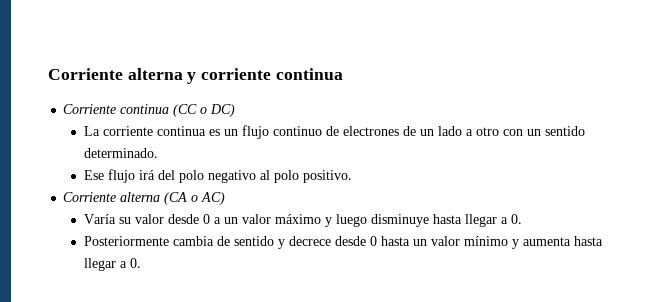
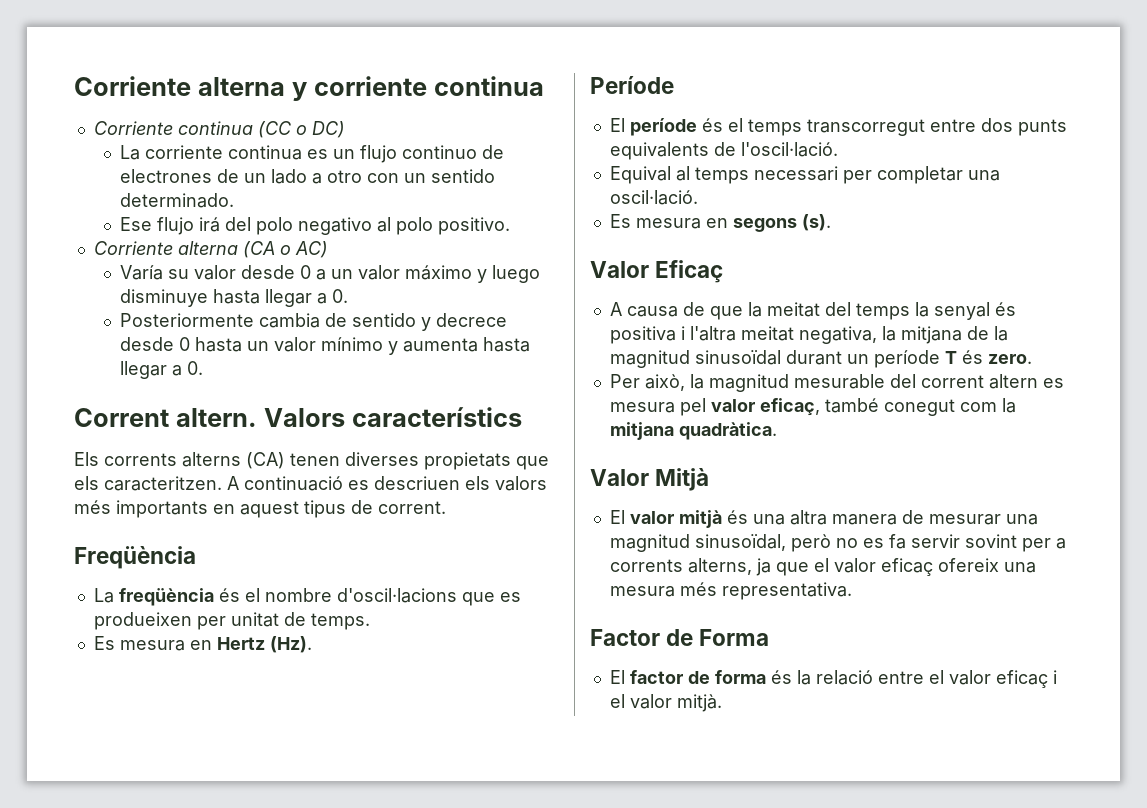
+ Corrent altern. Valors característics
+ Els corrents alterns (CA) tenen diverses propietats que els caracteritzen. A continuació es descriuen els valors més importants en aquest tipus de corrent.
+ Freqüència
+ La freqüència és el nombre d'oscil·lacions que es produeixen per unitat de temps.
+ Es mesura en Hertz (Hz).
+ Període
+ El període és el temps transcorregut entre dos punts equivalents de l'oscil·lació.
+ Equival al temps necessari per completar una oscil·lació.
+ Es mesura en segons (s).
+ Valor Eficaç
+ A causa de que la meitat del temps la senyal és positiva i l'altra meitat negativa, la mitjana de la magnitud sinusoïdal durant un període T és zero.
+ Per això, la magnitud mesurable del corrent altern es mesura pel valor eficaç, també conegut com la mitjana quadràtica.
+ Valor Mitjà
+ El valor mitjà és una altra manera de mesurar una magnitud sinusoïdal, però no es fa servir sovint per a corrents alterns, ja que el valor eficaç ofereix una mesura més representativa.
+ Factor de Forma
+ El factor de forma és la relació entre el valor eficaç i el valor mitjà.

